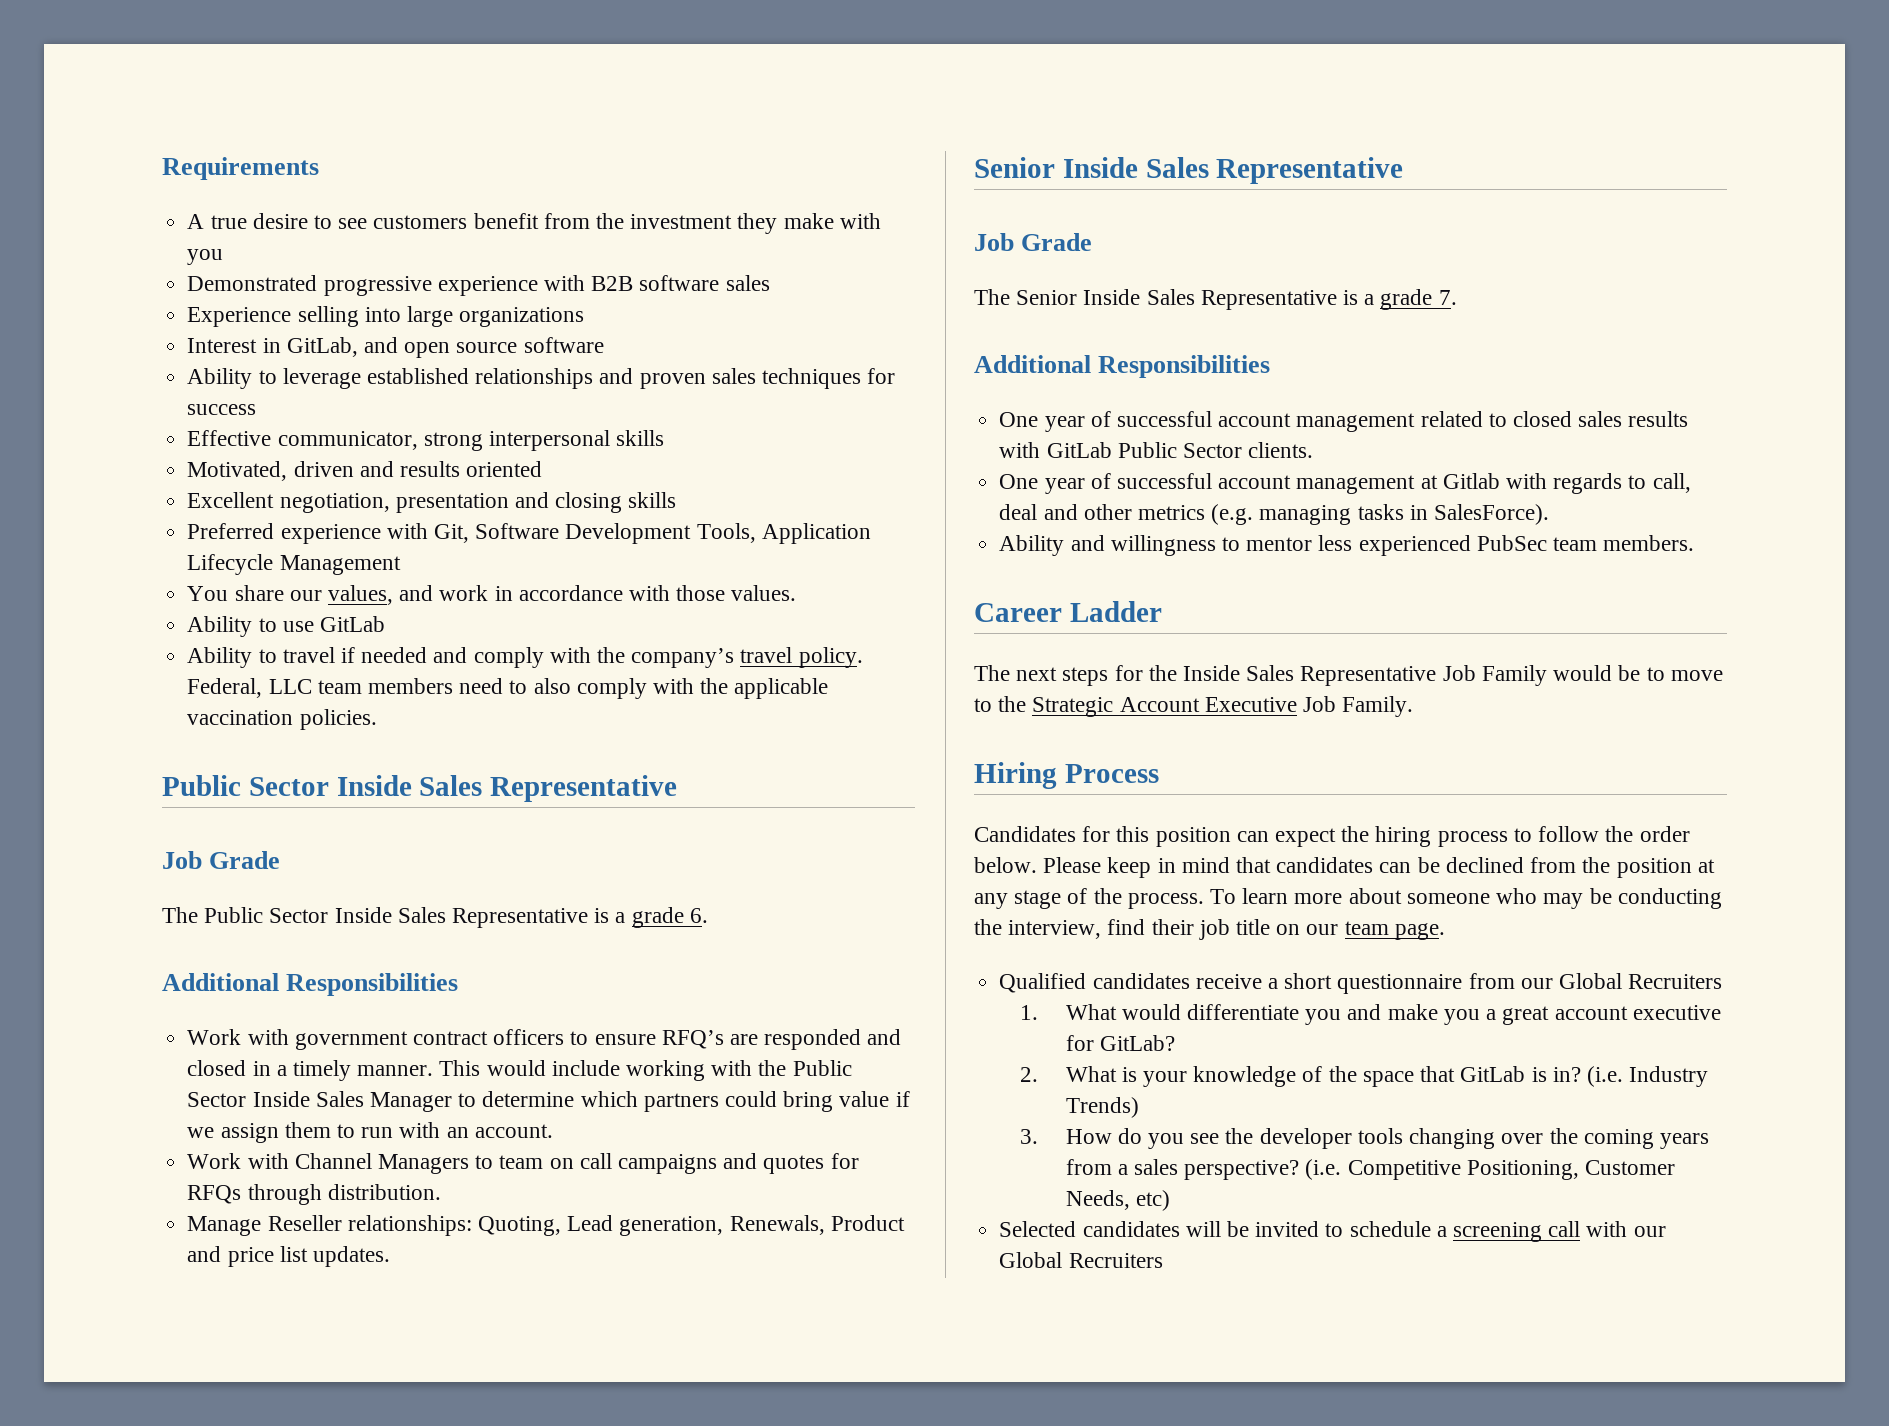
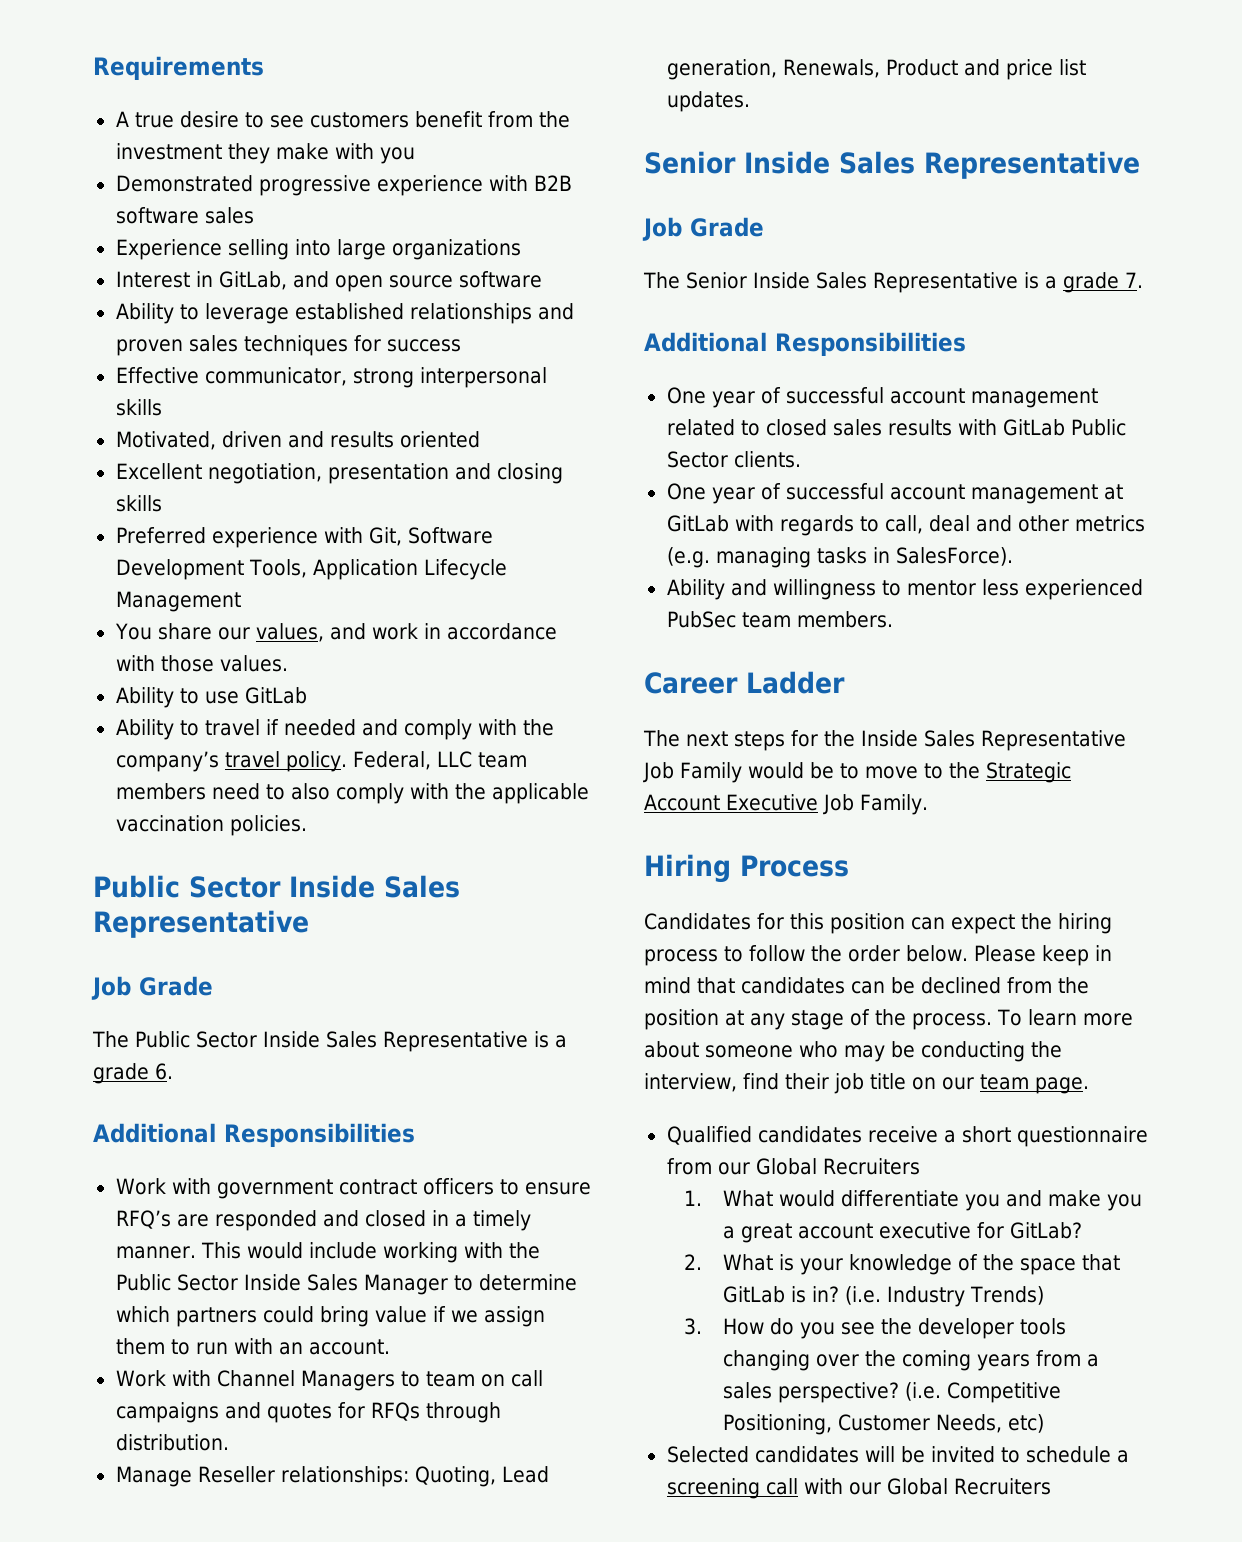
- One year of successful account management at Gitlab with regards to call, deal and other metrics (e.g. managing tasks in SalesForce).
+ One year of successful account management at GitLab with regards to call, deal and other metrics (e.g. managing tasks in SalesForce).

